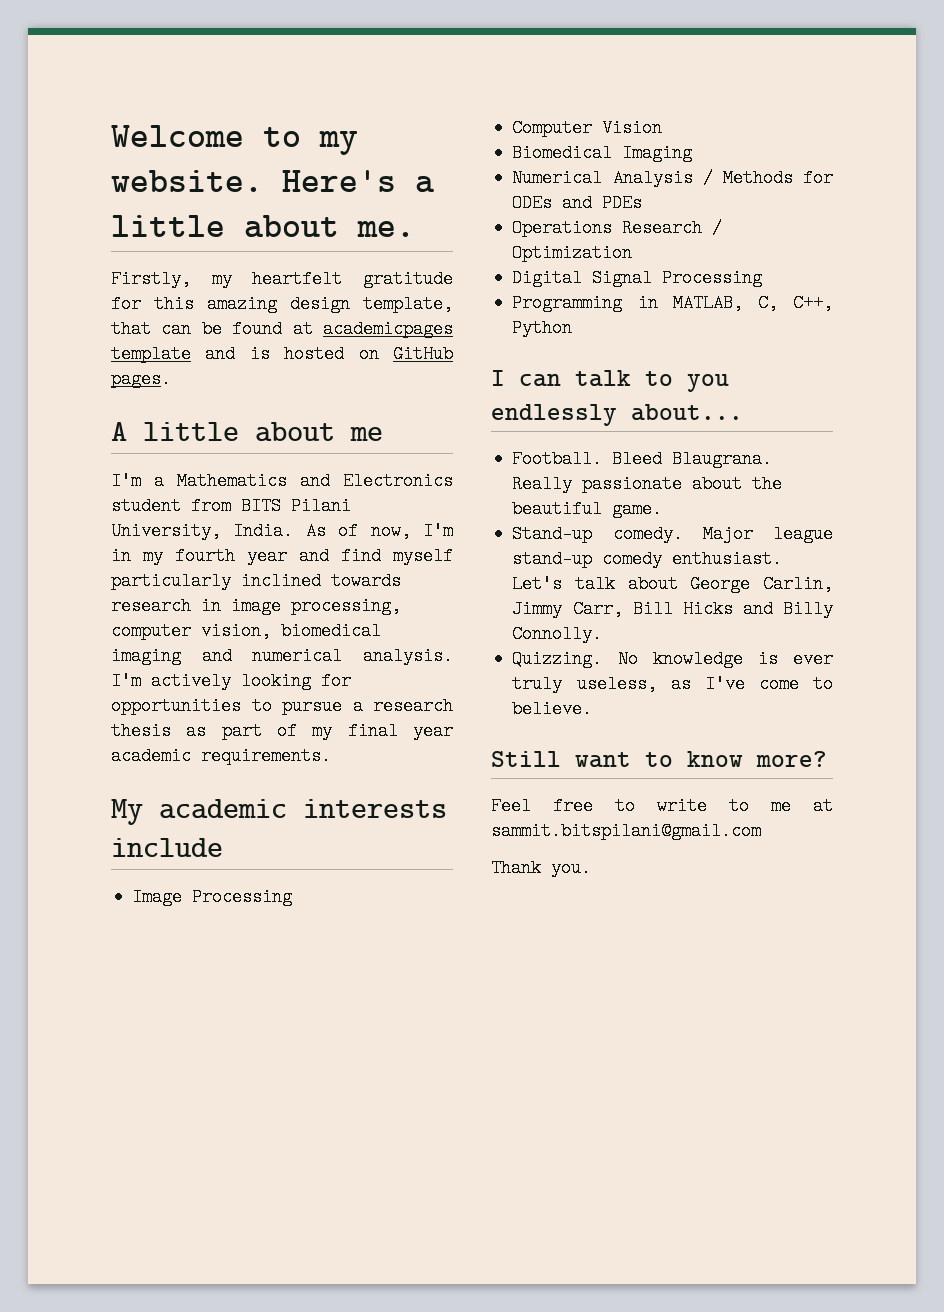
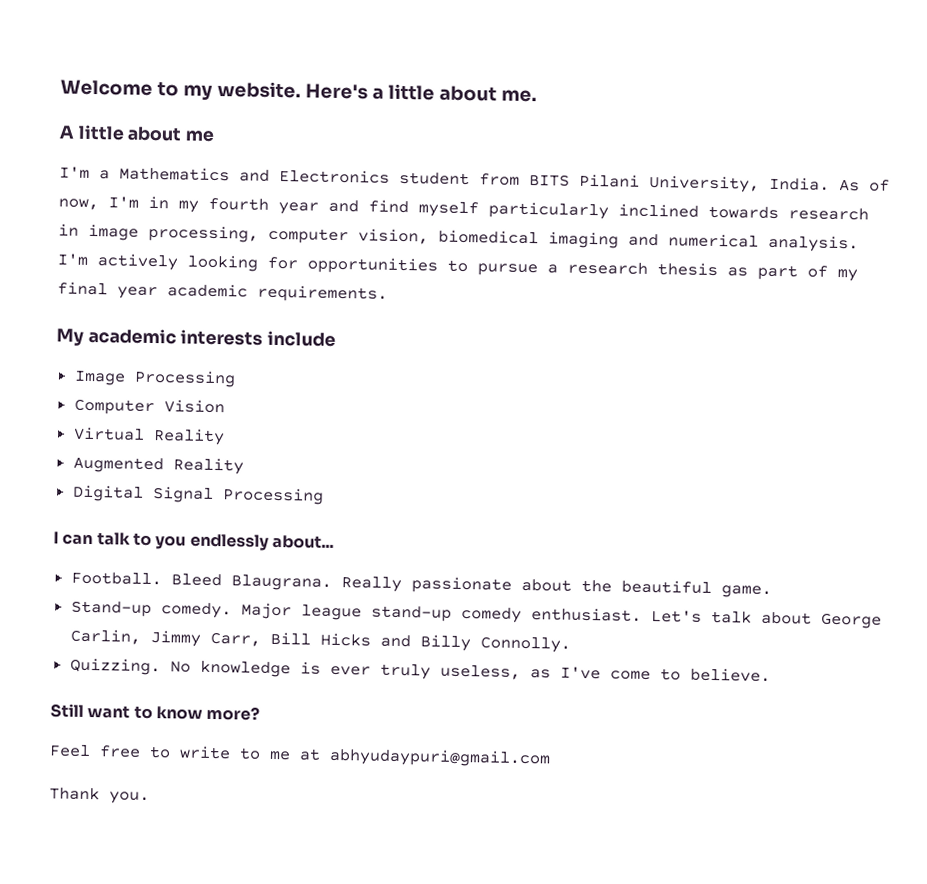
- Firstly, my heartfelt gratitude for this amazing design template, that can be found at academicpages template and is hosted on GitHub pages.
- Biomedical Imaging
- Numerical Analysis / Methods for ODEs and PDEs
- Operations Research / Optimization
+ Virtual Reality
+ Augmented Reality
  Digital Signal Processing
- Programming in MATLAB, C, C++, Python
- Feel free to write to me at sammit.bitspilani@gmail.com
+ Feel free to write to me at abhyudaypuri@gmail.com

